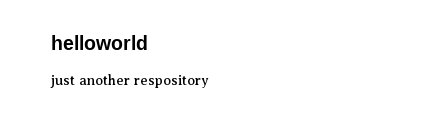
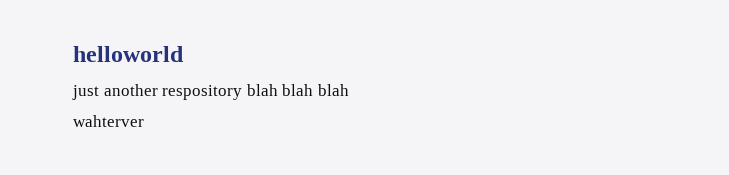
- just another respository
+ just another respository blah blah blah
+ wahterver

